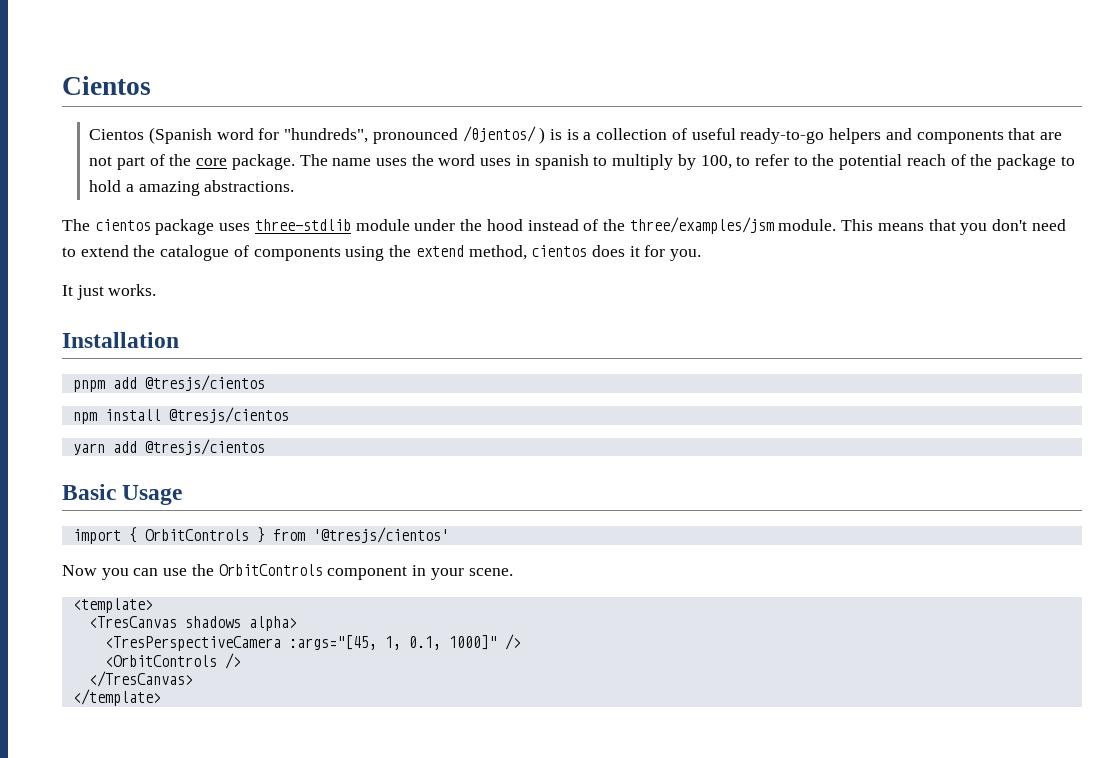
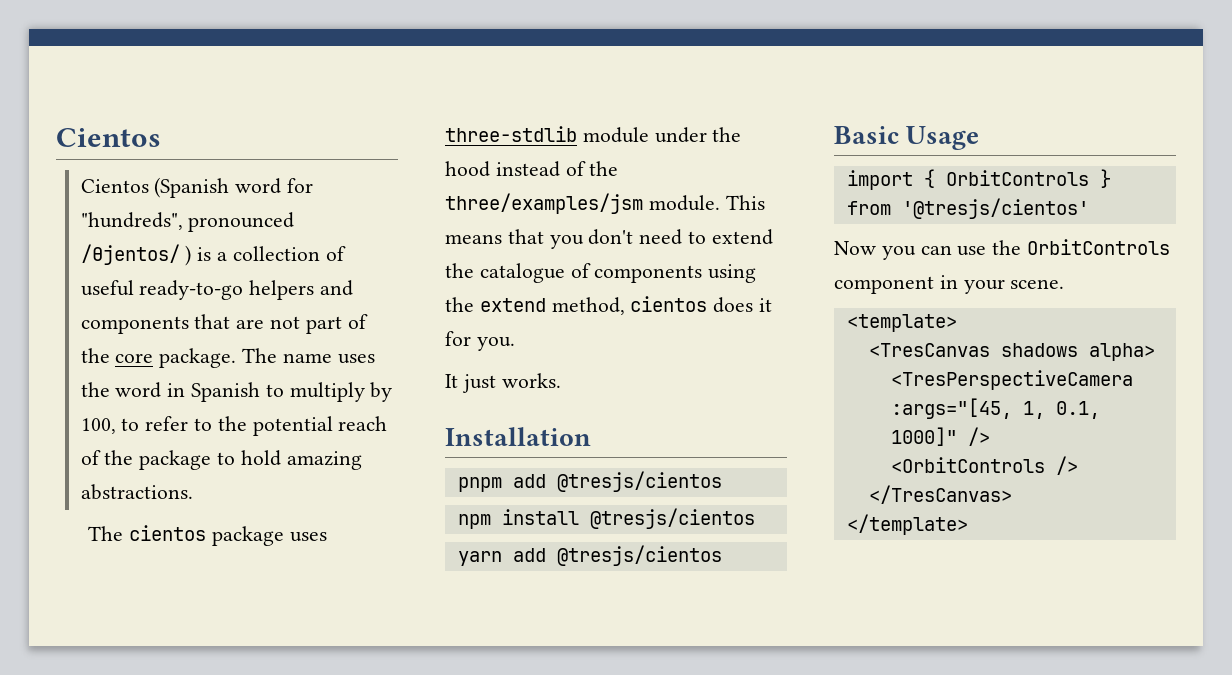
- Cientos (Spanish word for "hundreds", pronounced /θjentos/ ) is is a collection of useful ready-to-go helpers and components that are not part of the core package.
+ Cientos (Spanish word for "hundreds", pronounced /θjentos/ ) is a collection of useful ready-to-go helpers and components that are not part of the core package.
- The name uses the word uses in spanish to multiply by 100, to refer to the potential reach of the package to hold a amazing abstractions.
+ The name uses the word in Spanish to multiply by 100, to refer to the potential reach of the package to hold amazing abstractions.

